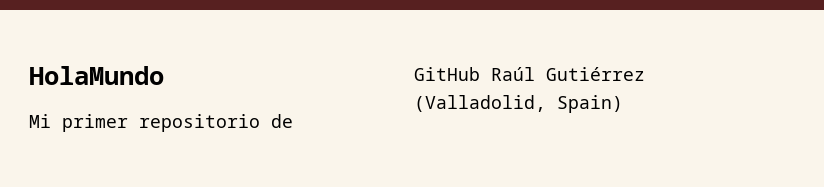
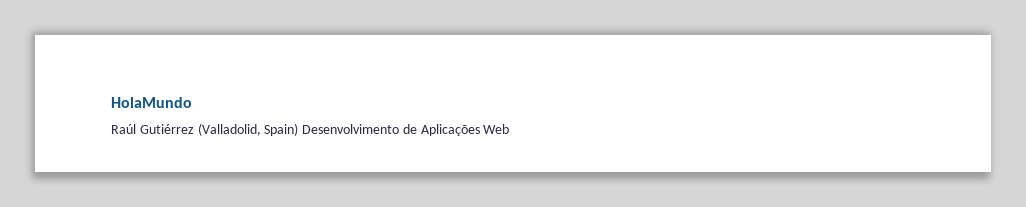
- Mi primer repositorio de GitHub Raúl Gutiérrez (Valladolid, Spain)
+ Raúl Gutiérrez (Valladolid, Spain) Desenvolvimento de Aplicações Web

